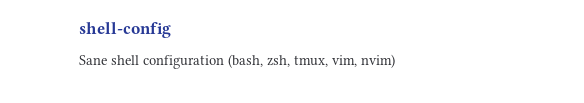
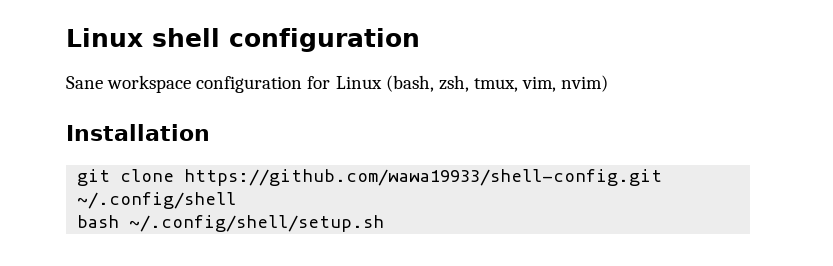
- shell-config
- Sane shell configuration (bash, zsh, tmux, vim, nvim)
+ Linux shell configuration
+ Sane workspace configuration for Linux (bash, zsh, tmux, vim, nvim)
+ Installation
+ git clone https://github.com/wawa19933/shell-config.git ~/.config/shell
+ bash ~/.config/shell/setup.sh

